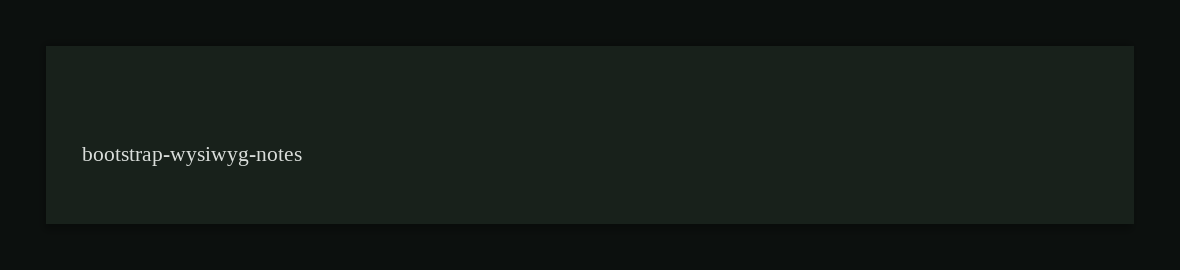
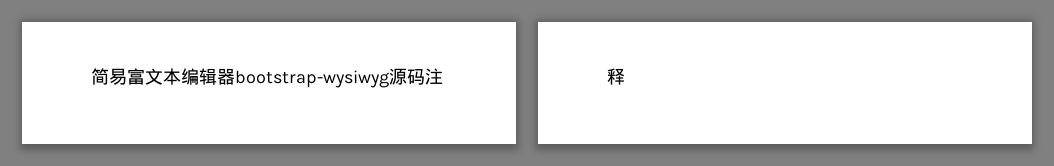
- bootstrap-wysiwyg-notes
+ 简易富文本编辑器bootstrap-wysiwyg源码注释

